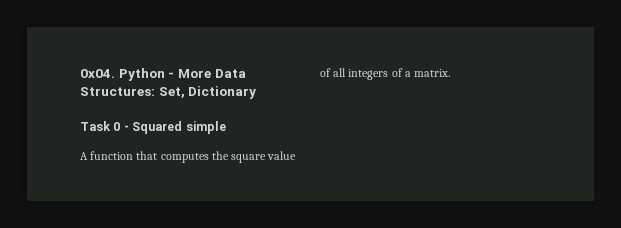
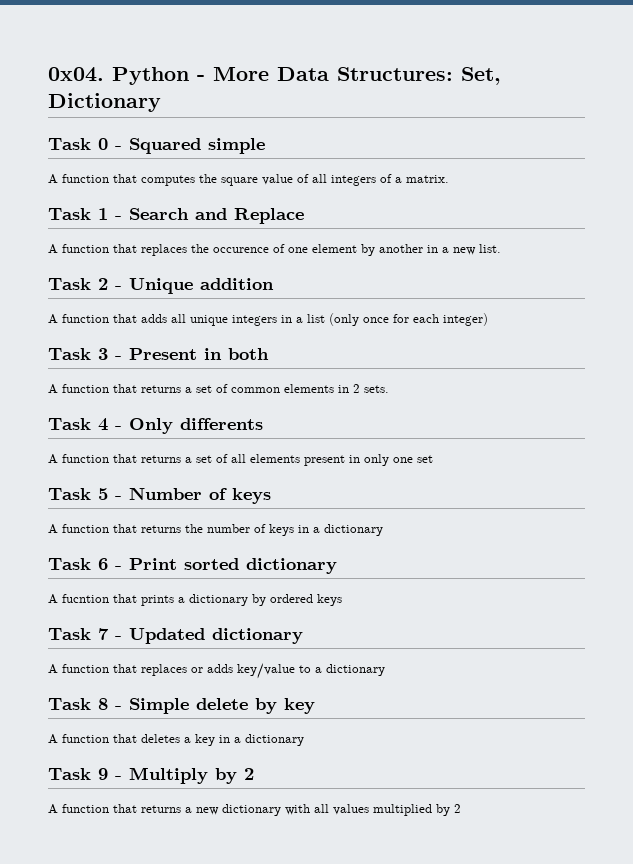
+ Task 1 - Search and Replace
+ A function that replaces the occurence of one element by another in a new list.
+ Task 2 - Unique addition
+ A function that adds all unique integers in a list (only once for each integer)
+ Task 3 - Present in both
+ A function that returns a set of common elements in 2 sets.
+ Task 4 - Only differents
+ A function that returns a set of all elements present in only one set
+ Task 5 - Number of keys
+ A function that returns the number of keys in a dictionary
+ Task 6 - Print sorted dictionary
+ A fucntion that prints a dictionary by ordered keys
+ Task 7 - Updated dictionary
+ A function that replaces or adds key/value to a dictionary
+ Task 8 - Simple delete by key
+ A function that deletes a key in a dictionary
+ Task 9 - Multiply by 2
+ A function that returns a new dictionary with all values multiplied by 2

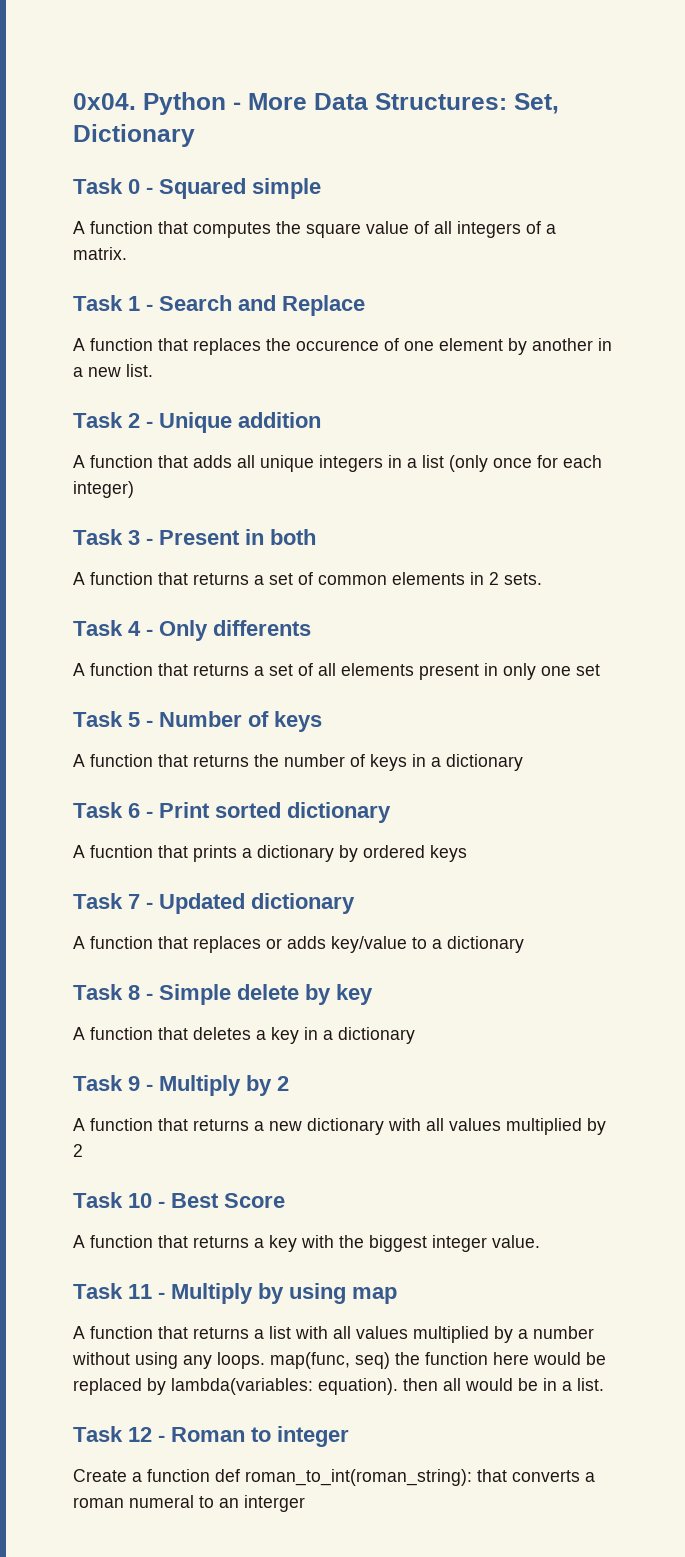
+ Task 10 - Best Score
+ A function that returns a key with the biggest integer value.
+ Task 11 - Multiply by using map
+ A function that returns a list with all values multiplied by a number without using any loops. map(func, seq) the function here would be replaced by lambda(variables: equation). then all would be in a list.
+ Task 12 - Roman to integer
+ Create a function def roman_to_int(roman_string): that converts a roman numeral to an interger

